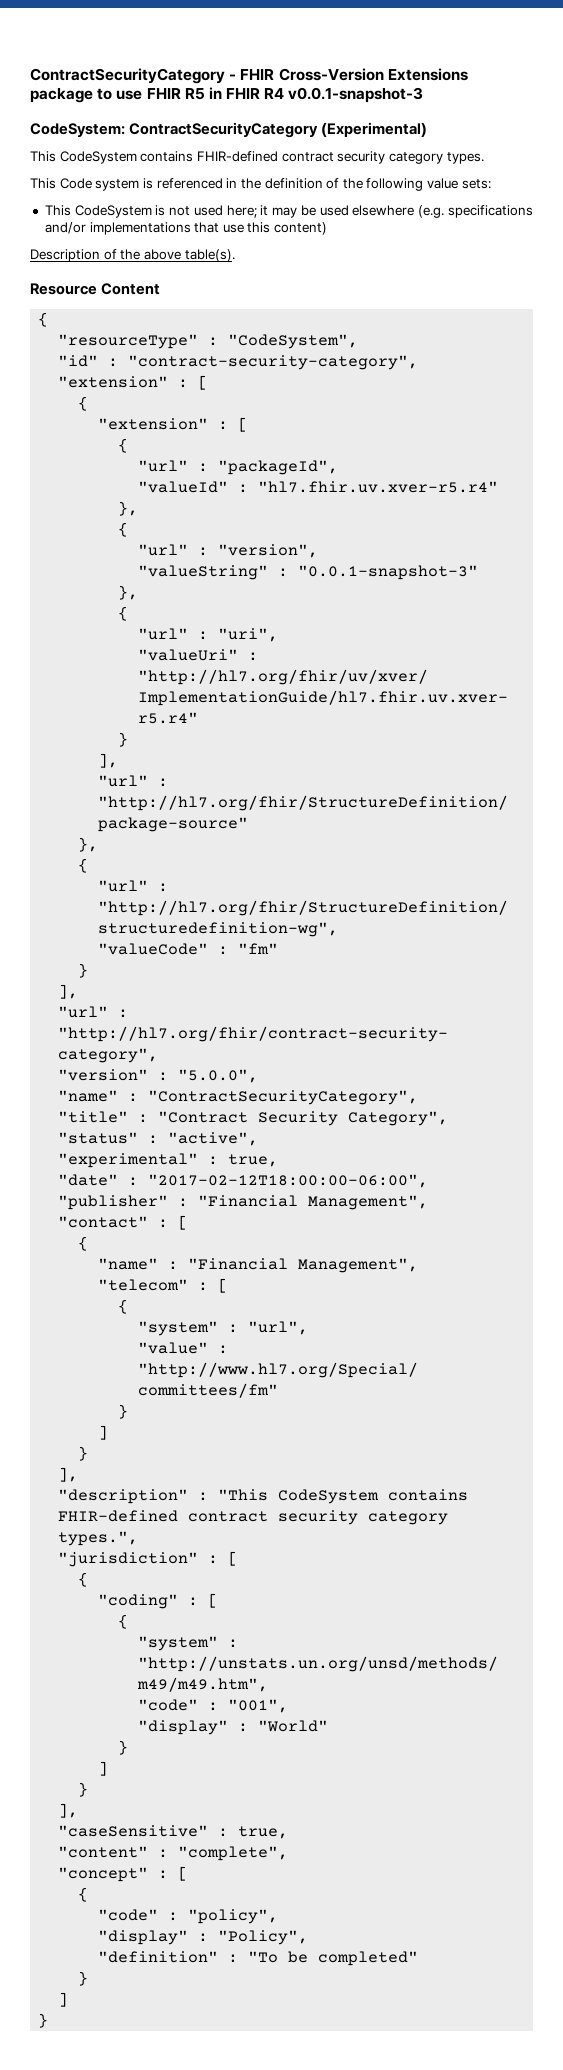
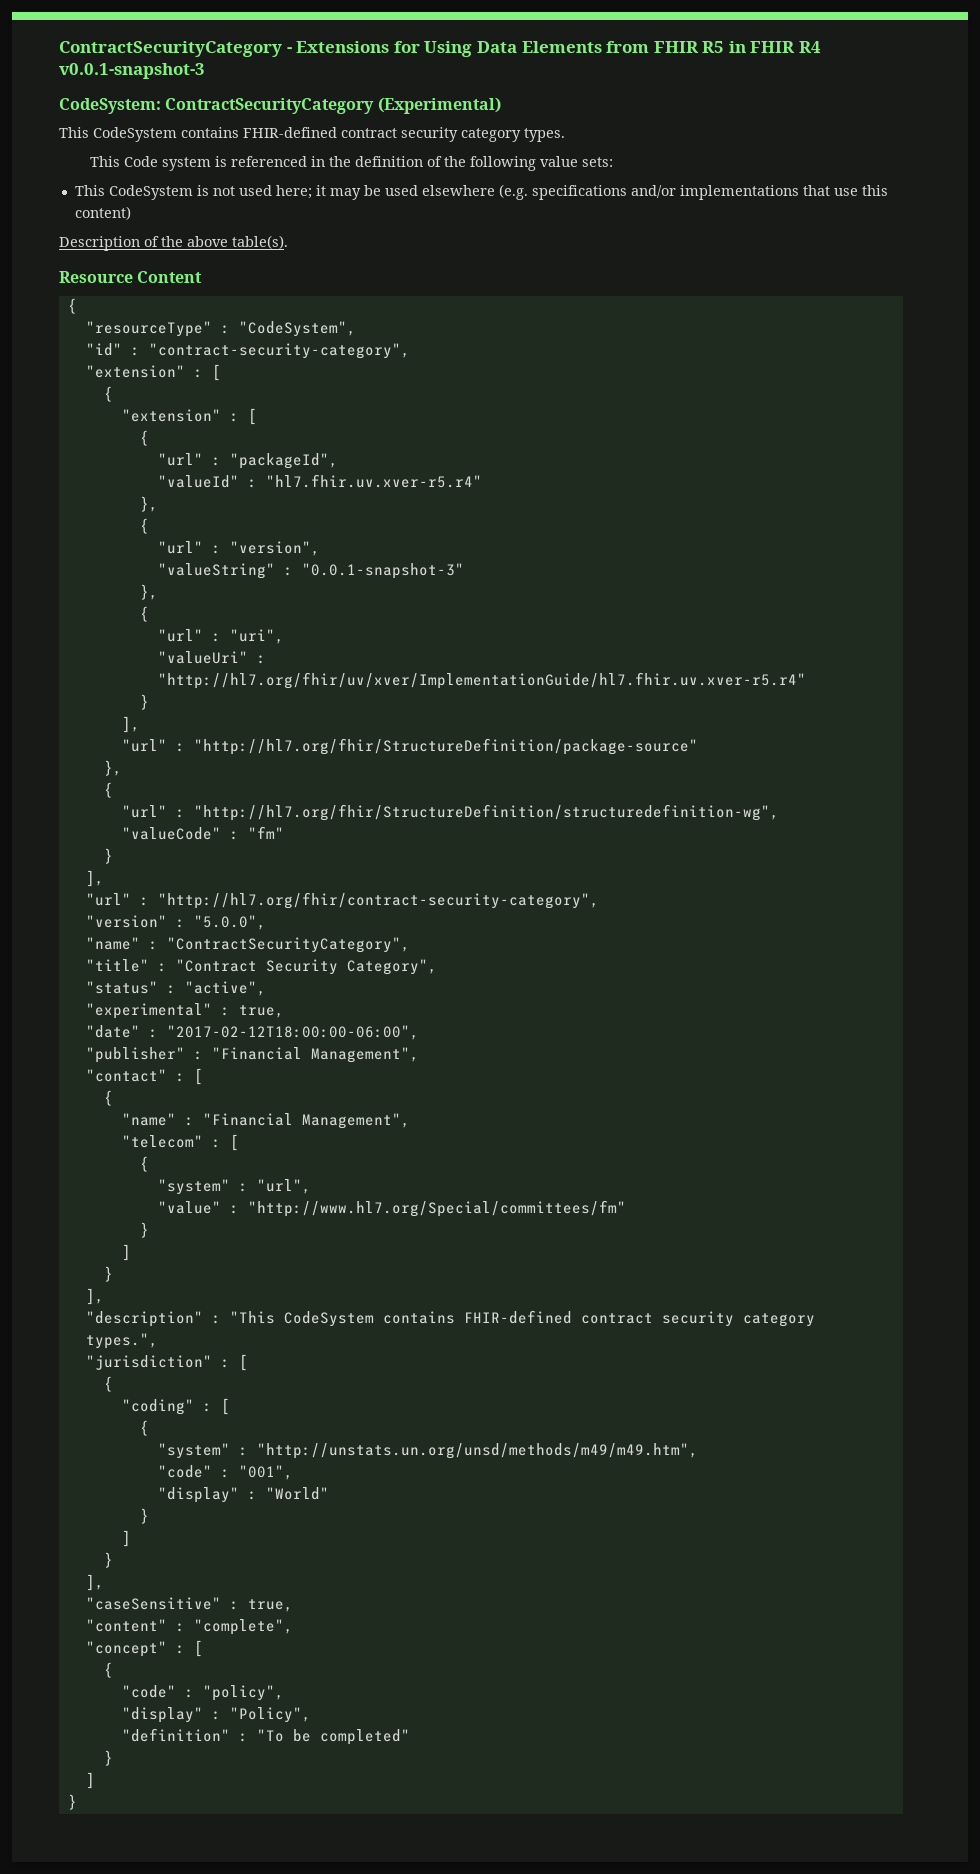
- ContractSecurityCategory - FHIR Cross-Version Extensions package to use FHIR R5 in FHIR R4 v0.0.1-snapshot-3
+ ContractSecurityCategory - Extensions for Using Data Elements from FHIR R5 in FHIR R4 v0.0.1-snapshot-3

